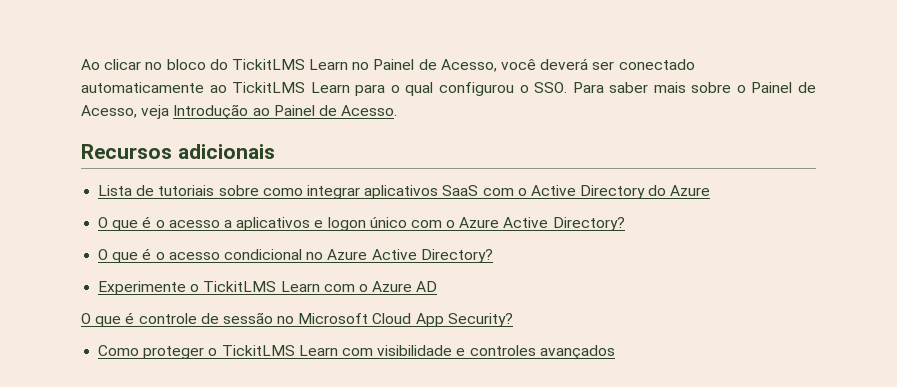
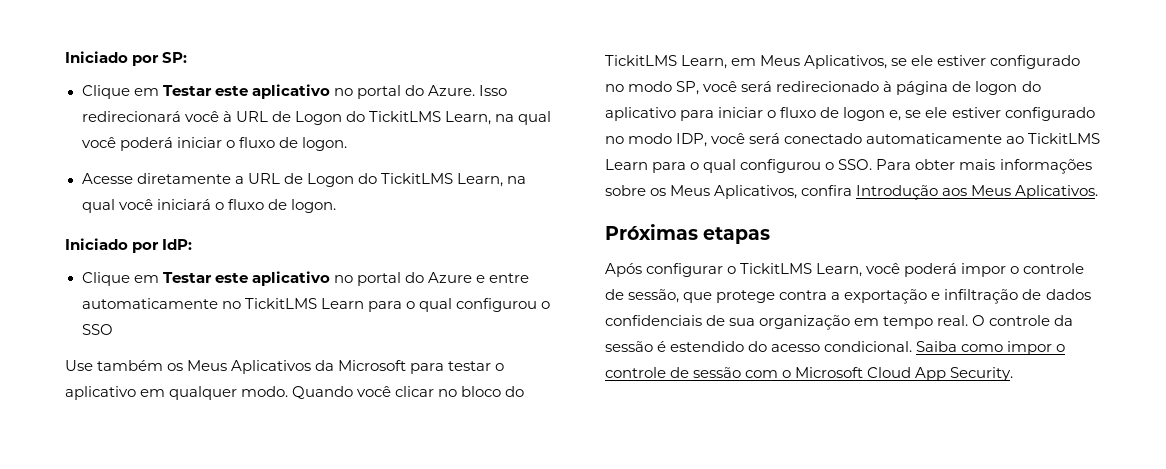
- Ao clicar no bloco do TickitLMS Learn no Painel de Acesso, você deverá ser conectado automaticamente ao TickitLMS Learn para o qual configurou o SSO. Para saber mais sobre o Painel de Acesso, veja Introdução ao Painel de Acesso.
- Recursos adicionais
- Lista de tutoriais sobre como integrar aplicativos SaaS com o Active Directory do Azure
- O que é o acesso a aplicativos e logon único com o Azure Active Directory?
- O que é o acesso condicional no Azure Active Directory?
- Experimente o TickitLMS Learn com o Azure AD
- O que é controle de sessão no Microsoft Cloud App Security?
- Como proteger o TickitLMS Learn com visibilidade e controles avançados
+ Iniciado por SP:
+ Clique em Testar este aplicativo no portal do Azure. Isso redirecionará você à URL de Logon do TickitLMS Learn, na qual você poderá iniciar o fluxo de logon.
+ Acesse diretamente a URL de Logon do TickitLMS Learn, na qual você iniciará o fluxo de logon.
+ Iniciado por IdP:
+ Clique em Testar este aplicativo no portal do Azure e entre automaticamente no TickitLMS Learn para o qual configurou o SSO
+ Use também os Meus Aplicativos da Microsoft para testar o aplicativo em qualquer modo. Quando você clicar no bloco do TickitLMS Learn, em Meus Aplicativos, se ele estiver configurado no modo SP, você será redirecionado à página de logon do aplicativo para iniciar o fluxo de logon e, se ele estiver configurado no modo IDP, você será conectado automaticamente ao TickitLMS Learn para o qual configurou o SSO. Para obter mais informações sobre os Meus Aplicativos, confira Introdução aos Meus Aplicativos.
+ Próximas etapas
+ Após configurar o TickitLMS Learn, você poderá impor o controle de sessão, que protege contra a exportação e infiltração de dados confidenciais de sua organização em tempo real. O controle da sessão é estendido do acesso condicional. Saiba como impor o controle de sessão com o Microsoft Cloud App Security.

